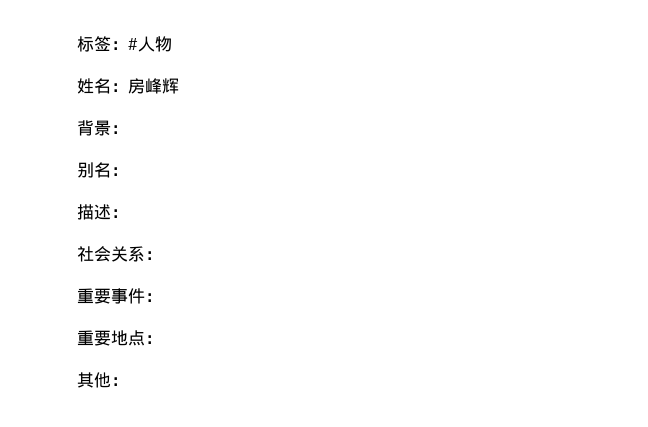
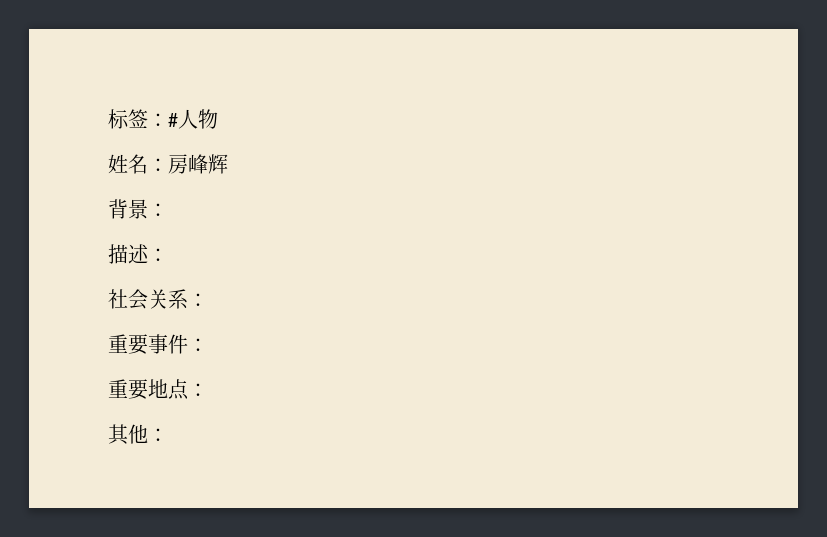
- 别名：

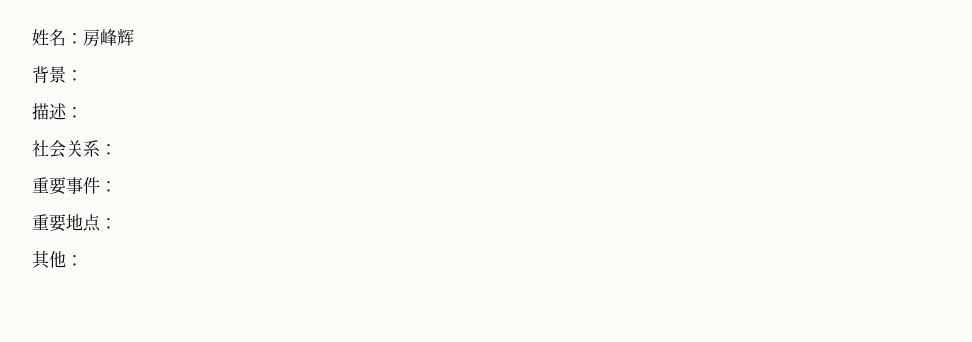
- 标签：#人物

